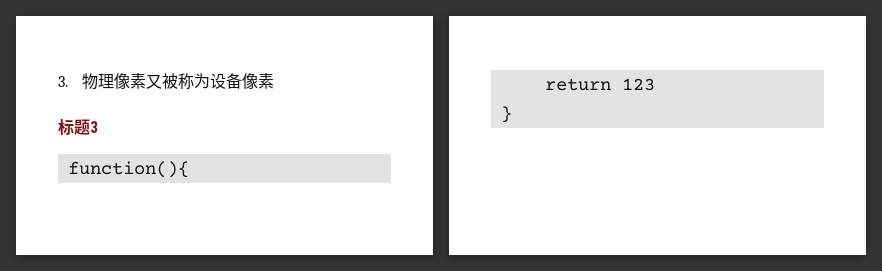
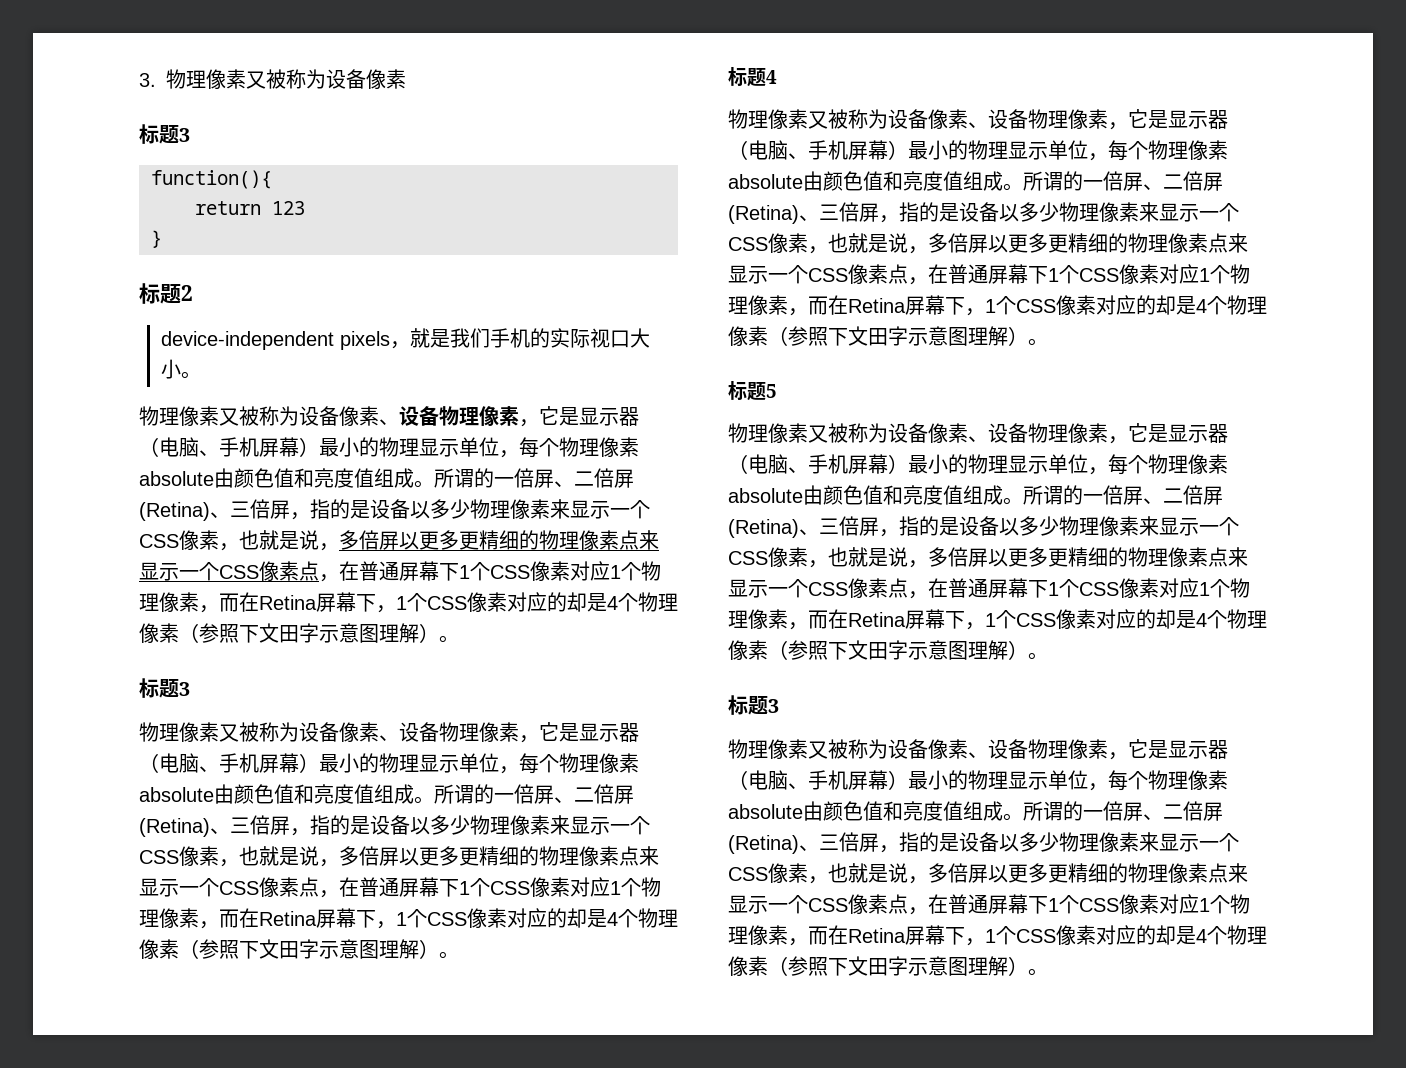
+ 标题2
+ device-independent pixels，就是我们手机的实际视口大小。
+ 物理像素又被称为设备像素、设备物理像素，它是显示器（电脑、手机屏幕）最小的物理显示单位，每个物理像素absolute由颜色值和亮度值组成。所谓的一倍屏、二倍屏(Retina)、三倍屏，指的是设备以多少物理像素来显示一个CSS像素，也就是说，多倍屏以更多更精细的物理像素点来显示一个CSS像素点，在普通屏幕下1个CSS像素对应1个物理像素，而在Retina屏幕下，1个CSS像素对应的却是4个物理像素（参照下文田字示意图理解）。
+ 标题3
+ 物理像素又被称为设备像素、设备物理像素，它是显示器（电脑、手机屏幕）最小的物理显示单位，每个物理像素absolute由颜色值和亮度值组成。所谓的一倍屏、二倍屏(Retina)、三倍屏，指的是设备以多少物理像素来显示一个CSS像素，也就是说，多倍屏以更多更精细的物理像素点来显示一个CSS像素点，在普通屏幕下1个CSS像素对应1个物理像素，而在Retina屏幕下，1个CSS像素对应的却是4个物理像素（参照下文田字示意图理解）。
+ 标题4
+ 物理像素又被称为设备像素、设备物理像素，它是显示器（电脑、手机屏幕）最小的物理显示单位，每个物理像素absolute由颜色值和亮度值组成。所谓的一倍屏、二倍屏(Retina)、三倍屏，指的是设备以多少物理像素来显示一个CSS像素，也就是说，多倍屏以更多更精细的物理像素点来显示一个CSS像素点，在普通屏幕下1个CSS像素对应1个物理像素，而在Retina屏幕下，1个CSS像素对应的却是4个物理像素（参照下文田字示意图理解）。
+ 标题5
+ 物理像素又被称为设备像素、设备物理像素，它是显示器（电脑、手机屏幕）最小的物理显示单位，每个物理像素absolute由颜色值和亮度值组成。所谓的一倍屏、二倍屏(Retina)、三倍屏，指的是设备以多少物理像素来显示一个CSS像素，也就是说，多倍屏以更多更精细的物理像素点来显示一个CSS像素点，在普通屏幕下1个CSS像素对应1个物理像素，而在Retina屏幕下，1个CSS像素对应的却是4个物理像素（参照下文田字示意图理解）。
+ 标题3
+ 物理像素又被称为设备像素、设备物理像素，它是显示器（电脑、手机屏幕）最小的物理显示单位，每个物理像素absolute由颜色值和亮度值组成。所谓的一倍屏、二倍屏(Retina)、三倍屏，指的是设备以多少物理像素来显示一个CSS像素，也就是说，多倍屏以更多更精细的物理像素点来显示一个CSS像素点，在普通屏幕下1个CSS像素对应1个物理像素，而在Retina屏幕下，1个CSS像素对应的却是4个物理像素（参照下文田字示意图理解）。

